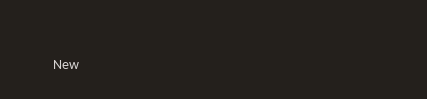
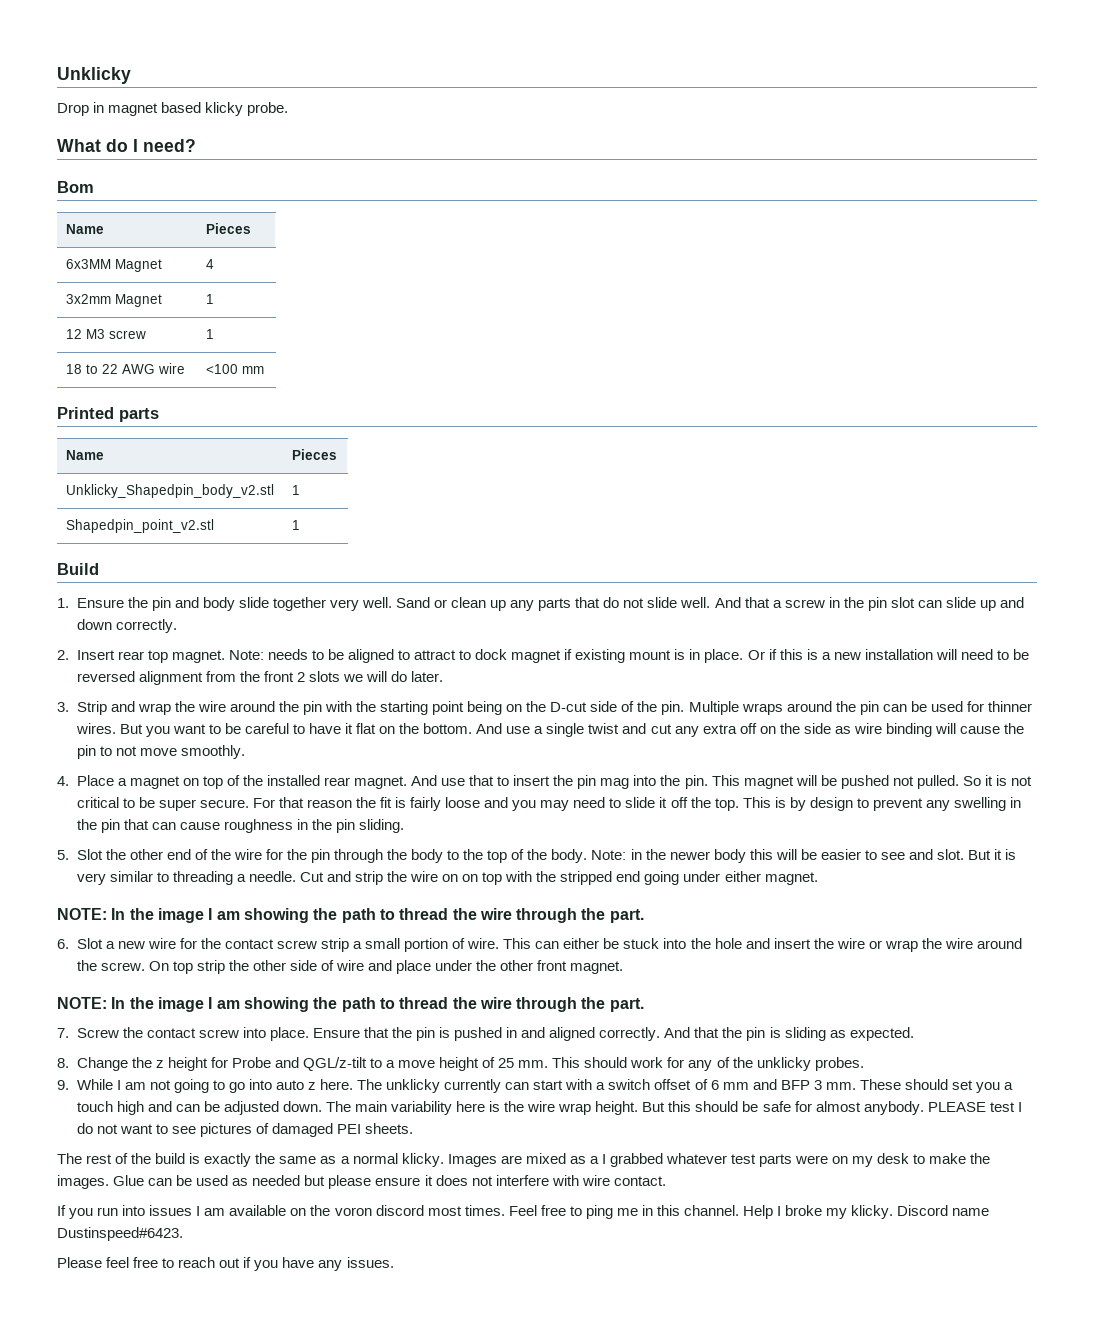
- New
+ Unklicky
+ Drop in magnet based klicky probe.
+ What do I need?
+ Bom
+ Name | Pieces
+ 6x3MM Magnet | 4
+ 3x2mm Magnet | 1
+ 12 M3 screw | 1
+ 18 to 22 AWG wire | <100 mm
+ Printed parts
+ Name | Pieces
+ Unklicky_Shapedpin_body_v2.stl | 1
+ Shapedpin_point_v2.stl | 1
+ Build
+ 1. Ensure the pin and body slide together very well. Sand or clean up any parts that do not slide well. And that a screw in the pin slot can slide up and down correctly.
+ 2. Insert rear top magnet. Note: needs to be aligned to attract to dock magnet if existing mount is in place. Or if this is a new installation will need to be reversed alignment from the front 2 slots we will do later.
+ 3. Strip and wrap the wire around the pin with the starting point being on the D-cut side of the pin. Multiple wraps around the pin can be used for thinner wires. But you want to be careful to have it flat on the bottom. And use a single twist and cut any extra off on the side as wire binding will cause the pin to not move smoothly.
+ 4. Place a magnet on top of the installed rear magnet. And use that to insert the pin mag into the pin. This magnet will be pushed not pulled. So it is not critical to be super secure. For that reason the fit is fairly loose and you may need to slide it off the top. This is by design to prevent any swelling in the pin that can cause roughness in the pin sliding.
+ 5. Slot the other end of the wire for the pin through the body to the top of the body. Note: in the newer body this will be easier to see and slot. But it is very similar to threading a needle. Cut and strip the wire on on top with the stripped end going under either magnet.
+ NOTE: In the image I am showing the path to thread the wire through the part.
+ 6. Slot a new wire for the contact screw strip a small portion of wire. This can either be stuck into the hole and insert the wire or wrap the wire around the screw. On top strip the other side of wire and place under the other front magnet.
+ NOTE: In the image I am showing the path to thread the wire through the part.
+ 7. Screw the contact screw into place. Ensure that the pin is pushed in and aligned correctly. And that the pin is sliding as expected.
+ 8. Change the z height for Probe and QGL/z-tilt to a move height of 25 mm. This should work for any of the unklicky probes.
+ 9. While I am not going to go into auto z here. The unklicky currently can start with a switch offset of 6 mm and BFP 3 mm. These should set you a touch high and can be adjusted down. The main variability here is the wire wrap height. But this should be safe for almost anybody. PLEASE test I do not want to see pictures of damaged PEI sheets.
+ The rest of the build is exactly the same as a normal klicky. Images are mixed as a I grabbed whatever test parts were on my desk to make the images. Glue can be used as needed but please ensure it does not interfere with wire contact.
+ If you run into issues I am available on the voron discord most times. Feel free to ping me in this channel. Help I broke my klicky. Discord name Dustinspeed#6423.
+ Please feel free to reach out if you have any issues.

